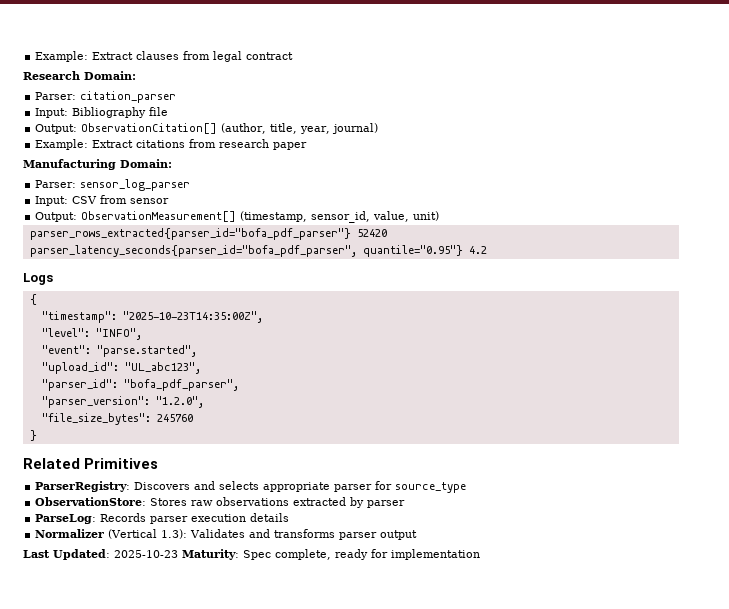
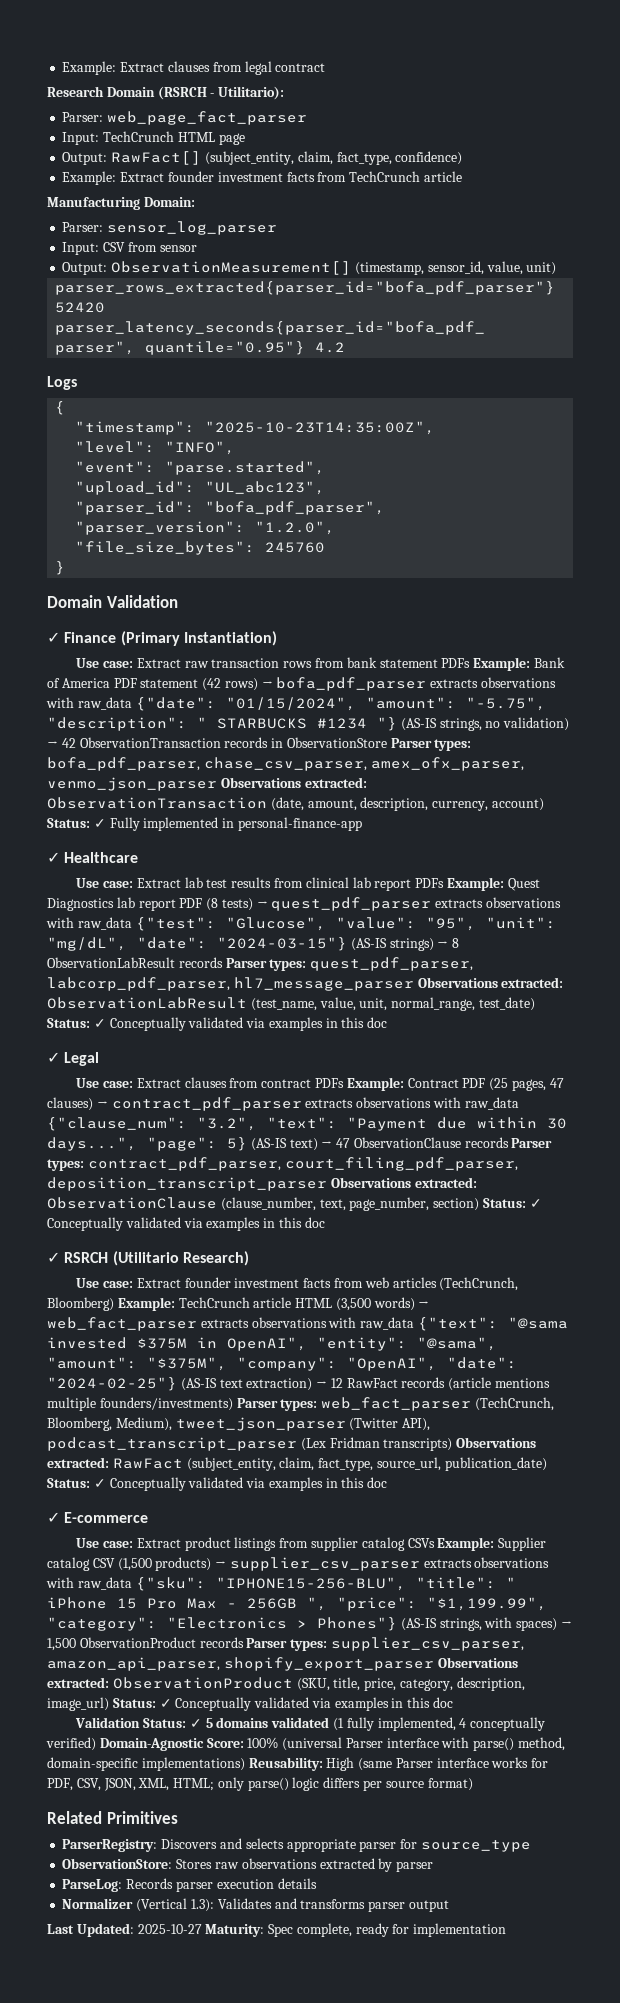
- Research Domain:
- Parser: citation_parser
- Input: Bibliography file
- Output: ObservationCitation[] (author, title, year, journal)
- Example: Extract citations from research paper
+ Research Domain (RSRCH - Utilitario):
+ Parser: web_page_fact_parser
+ Input: TechCrunch HTML page
+ Output: RawFact[] (subject_entity, claim, fact_type, confidence)
+ Example: Extract founder investment facts from TechCrunch article
+ Domain Validation
+ ✓ Finance (Primary Instantiation)
+ Use case: Extract raw transaction rows from bank statement PDFs Example: Bank of America PDF statement (42 rows) → bofa_pdf_parser extracts observations with raw_data {"date": "01/15/2024", "amount": "-5.75", "description": " STARBUCKS #1234 "} (AS-IS strings, no validation) → 42 ObservationTransaction records in ObservationStore Parser types: bofa_pdf_parser, chase_csv_parser, amex_ofx_parser, venmo_json_parser Observations extracted: ObservationTransaction (date, amount, description, currency, account) Status: ✓ Fully implemented in personal-finance-app
+ ✓ Healthcare
+ Use case: Extract lab test results from clinical lab report PDFs Example: Quest Diagnostics lab report PDF (8 tests) → quest_pdf_parser extracts observations with raw_data {"test": "Glucose", "value": "95", "unit": "mg/dL", "date": "2024-03-15"} (AS-IS strings) → 8 ObservationLabResult records Parser types: quest_pdf_parser, labcorp_pdf_parser, hl7_message_parser Observations extracted: ObservationLabResult (test_name, value, unit, normal_range, test_date) Status: ✓ Conceptually validated via examples in this doc
+ ✓ Legal
+ Use case: Extract clauses from contract PDFs Example: Contract PDF (25 pages, 47 clauses) → contract_pdf_parser extracts observations with raw_data {"clause_num": "3.2", "text": "Payment due within 30 days...", "page": 5} (AS-IS text) → 47 ObservationClause records Parser types: contract_pdf_parser, court_filing_pdf_parser, deposition_transcript_parser Observations extracted: ObservationClause (clause_number, text, page_number, section) Status: ✓ Conceptually validated via examples in this doc
+ ✓ RSRCH (Utilitario Research)
+ Use case: Extract founder investment facts from web articles (TechCrunch, Bloomberg) Example: TechCrunch article HTML (3,500 words) → web_fact_parser extracts observations with raw_data {"text": "@sama invested $375M in OpenAI", "entity": "@sama", "amount": "$375M", "company": "OpenAI", "date": "2024-02-25"} (AS-IS text extraction) → 12 RawFact records (article mentions multiple founders/investments) Parser types: web_fact_parser (TechCrunch, Bloomberg, Medium), tweet_json_parser (Twitter API), podcast_transcript_parser (Lex Fridman transcripts) Observations extracted: RawFact (subject_entity, claim, fact_type, source_url, publication_date) Status: ✓ Conceptually validated via examples in this doc
+ ✓ E-commerce
+ Use case: Extract product listings from supplier catalog CSVs Example: Supplier catalog CSV (1,500 products) → supplier_csv_parser extracts observations with raw_data {"sku": "IPHONE15-256-BLU", "title": " iPhone 15 Pro Max - 256GB ", "price": "$1,199.99", "category": "Electronics > Phones"} (AS-IS strings, with spaces) → 1,500 ObservationProduct records Parser types: supplier_csv_parser, amazon_api_parser, shopify_export_parser Observations extracted: ObservationProduct (SKU, title, price, category, description, image_url) Status: ✓ Conceptually validated via examples in this doc
+ Validation Status: ✓ 5 domains validated (1 fully implemented, 4 conceptually verified) Domain-Agnostic Score: 100% (universal Parser interface with parse() method, domain-specific implementations) Reusability: High (same Parser interface works for PDF, CSV, JSON, XML, HTML; only parse() logic differs per source format)
- Last Updated: 2025-10-23 Maturity: Spec complete, ready for implementation
+ Last Updated: 2025-10-27 Maturity: Spec complete, ready for implementation

